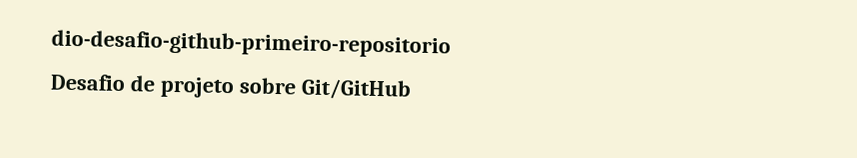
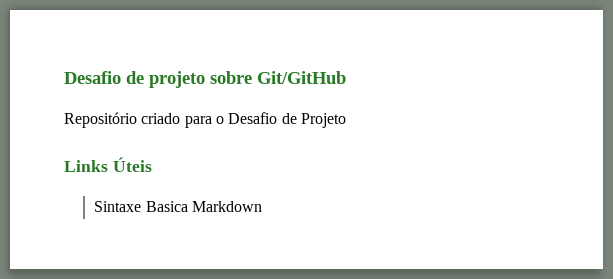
- dio-desafio-github-primeiro-repositorio
+ Repositório criado para o Desafio de Projeto
+ Links Úteis
+ Sintaxe Basica Markdown

